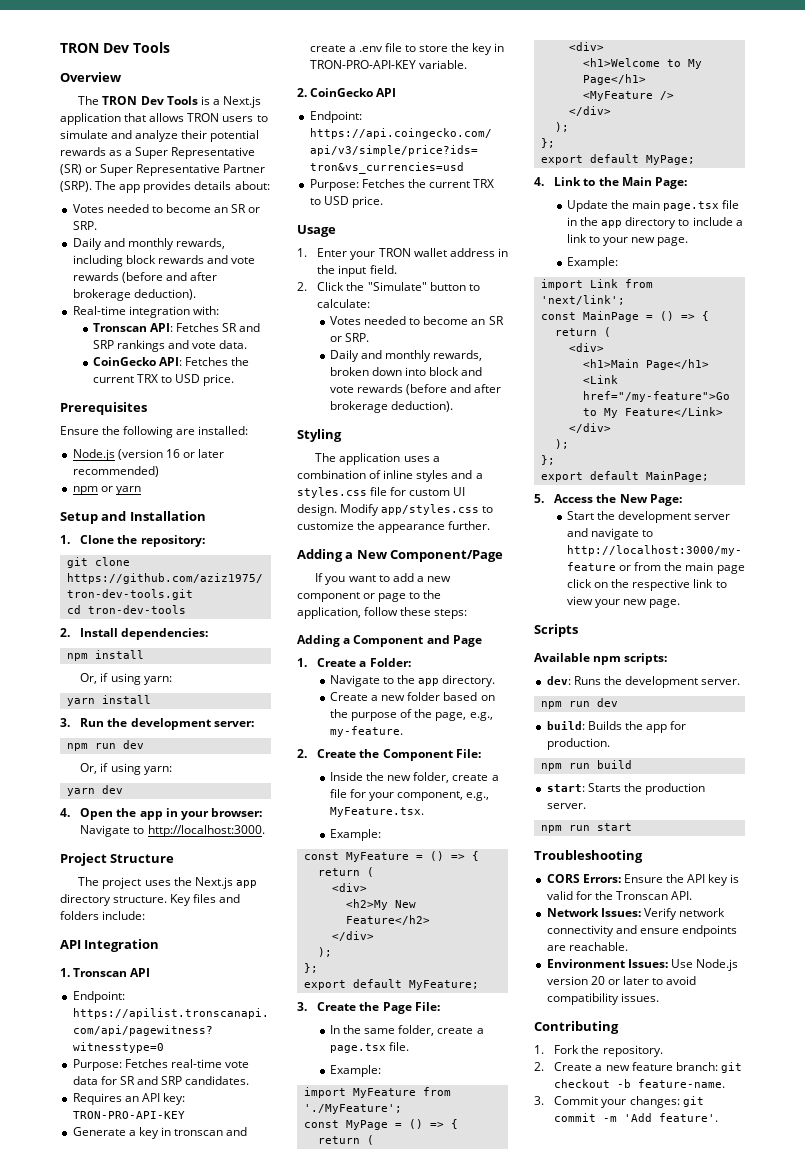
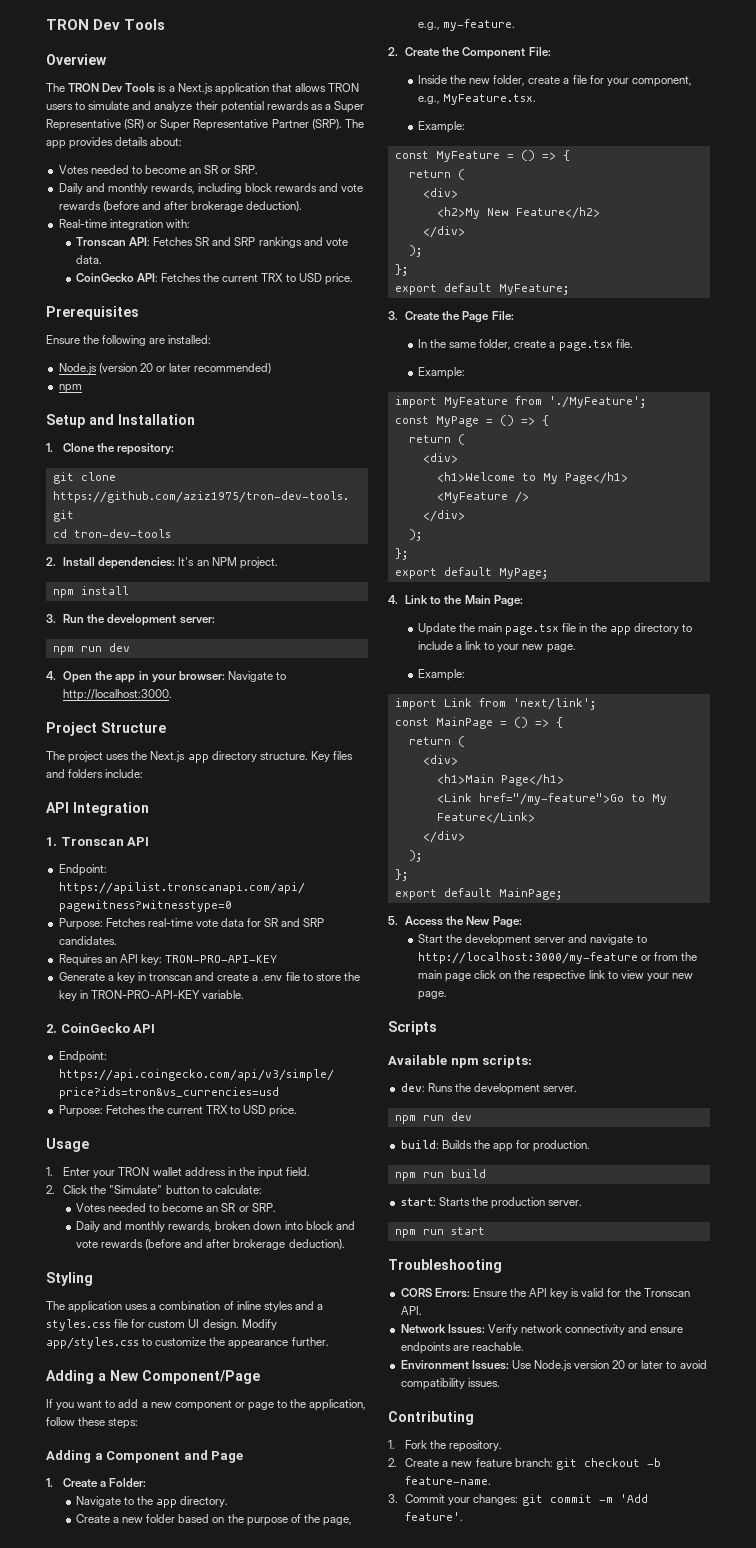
- Node.js (version 16 or later recommended)
- npm or yarn
+ Node.js (version 20 or later recommended)
+ npm
- 2. Install dependencies:
+ 2. Install dependencies: It's an NPM project.
  npm install
- Or, if using yarn:
- yarn install
  3. Run the development server:
  npm run dev
- Or, if using yarn:
- yarn dev

